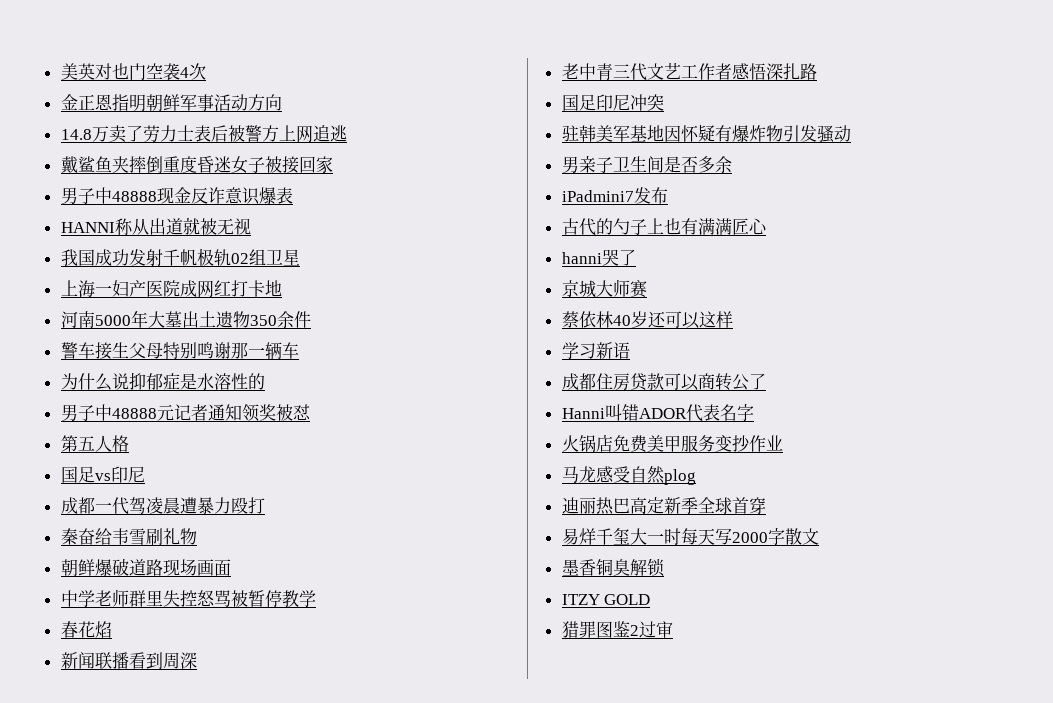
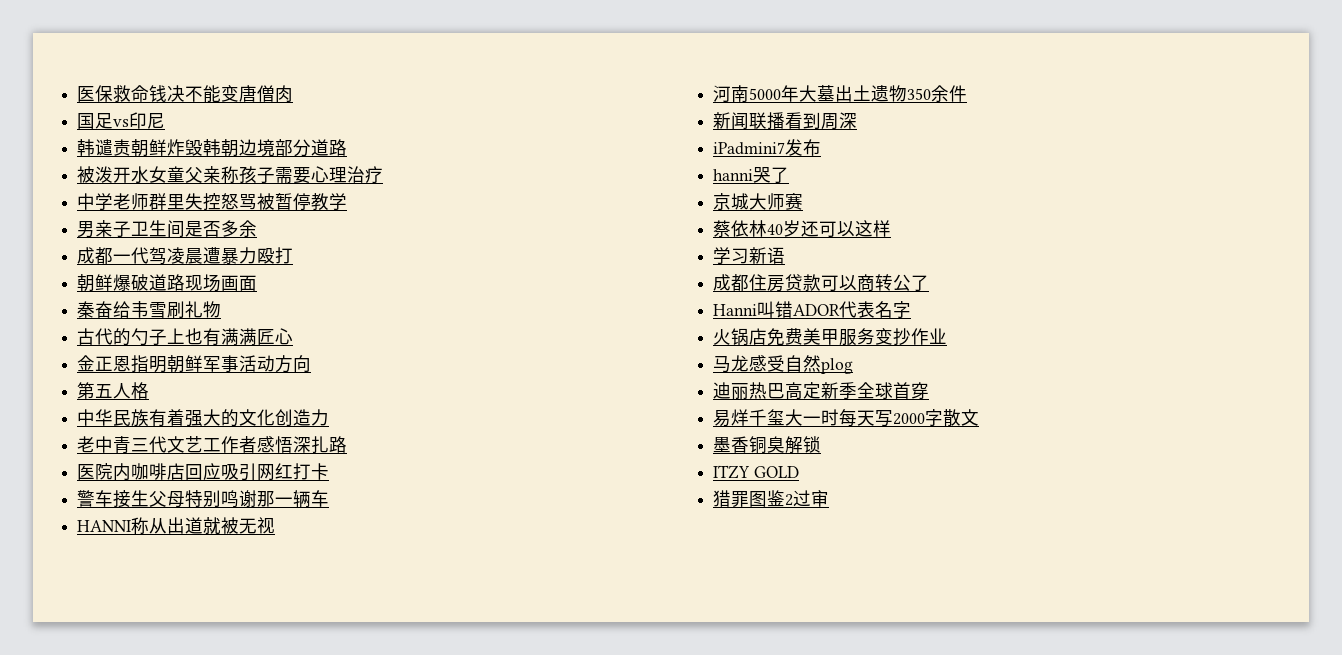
- 美英对也门空袭4次
- 金正恩指明朝鲜军事活动方向
- 14.8万卖了劳力士表后被警方上网追逃
- 戴鲨鱼夹摔倒重度昏迷女子被接回家
- 男子中48888现金反诈意识爆表
- HANNI称从出道就被无视
- 我国成功发射千帆极轨02组卫星
- 上海一妇产医院成网红打卡地
- 河南5000年大墓出土遗物350余件
- 警车接生父母特别鸣谢那一辆车
- 为什么说抑郁症是水溶性的
- 男子中48888元记者通知领奖被怼
- 第五人格
+ 医保救命钱决不能变唐僧肉
  国足vs印尼
- 成都一代驾凌晨遭暴力殴打
- 秦奋给韦雪刷礼物
- 朝鲜爆破道路现场画面
+ 韩谴责朝鲜炸毁韩朝边境部分道路
+ 被泼开水女童父亲称孩子需要心理治疗
- 春花焰
- 新闻联播看到周深
+ 男亲子卫生间是否多余
+ 成都一代驾凌晨遭暴力殴打
+ 朝鲜爆破道路现场画面
+ 秦奋给韦雪刷礼物
+ 古代的勺子上也有满满匠心
+ 金正恩指明朝鲜军事活动方向
+ 第五人格
+ 中华民族有着强大的文化创造力
- 国足印尼冲突
- 驻韩美军基地因怀疑有爆炸物引发骚动
- 男亲子卫生间是否多余
+ 医院内咖啡店回应吸引网红打卡
+ 警车接生父母特别鸣谢那一辆车
+ HANNI称从出道就被无视
+ 河南5000年大墓出土遗物350余件
+ 新闻联播看到周深
  iPadmini7发布
- 古代的勺子上也有满满匠心

